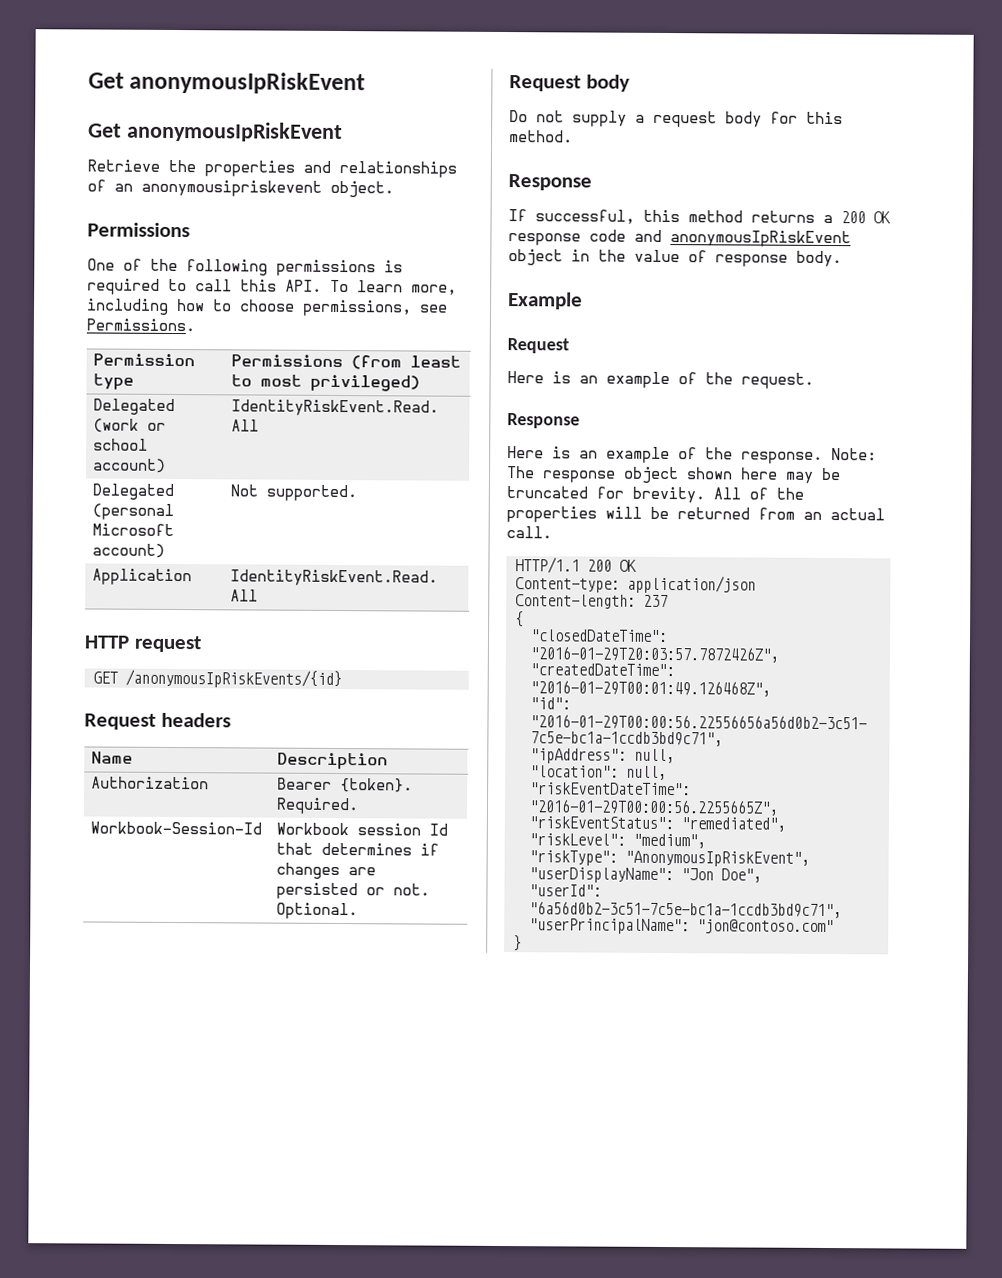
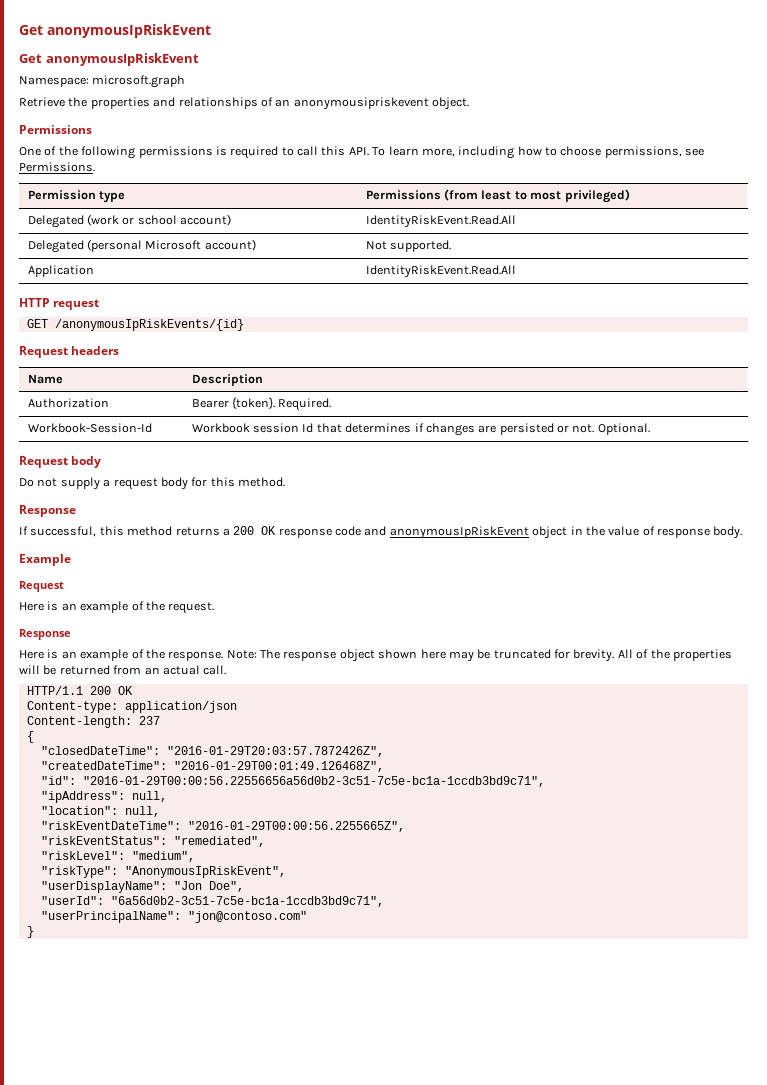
+ Namespace: microsoft.graph

